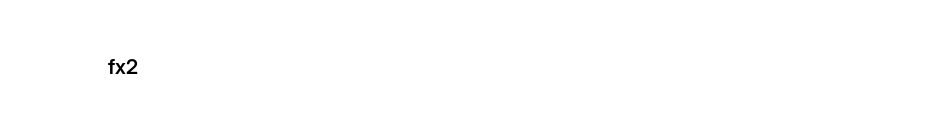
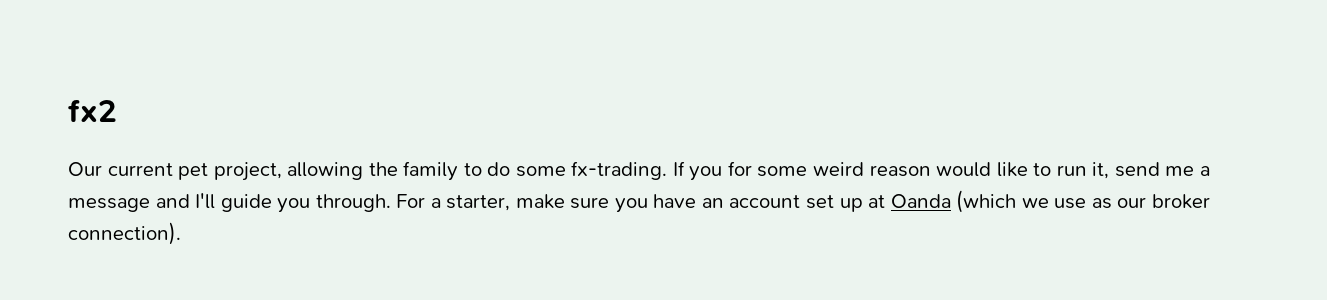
+ Our current pet project, allowing the family to do some fx-trading. If you for some weird reason would like to run it, send me a message and I'll guide you through. For a starter, make sure you have an account set up at Oanda (which we use as our broker connection).

